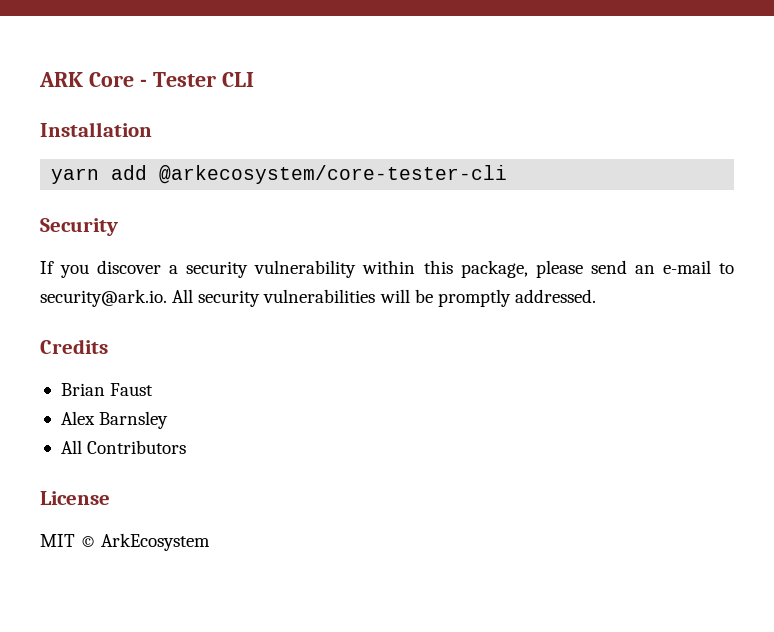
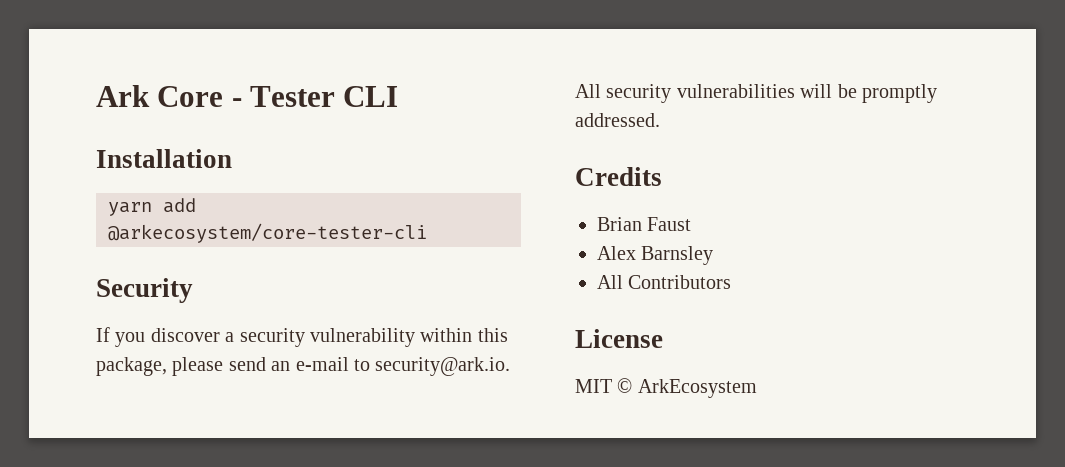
- ARK Core - Tester CLI
+ Ark Core - Tester CLI

